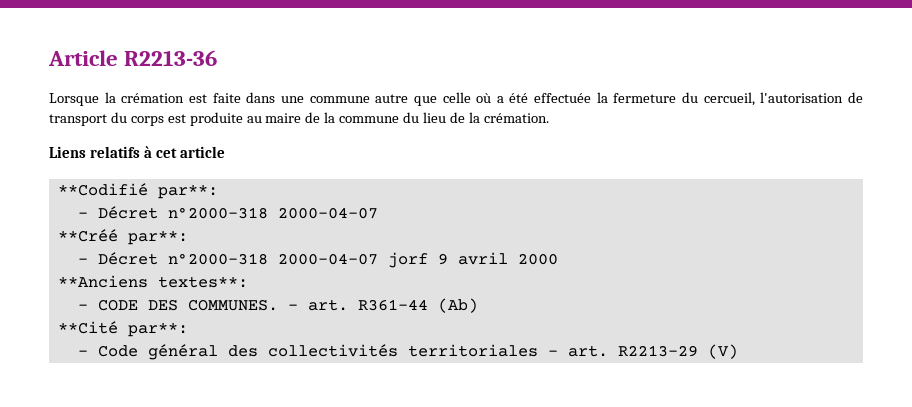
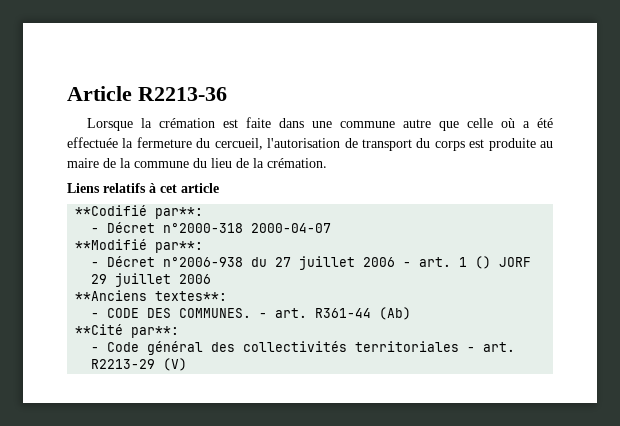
- **Créé par**:
- - Décret n°2000-318 2000-04-07 jorf 9 avril 2000
+ **Modifié par**:
+ - Décret n°2006-938 du 27 juillet 2006 - art. 1 () JORF 29 juillet 2006

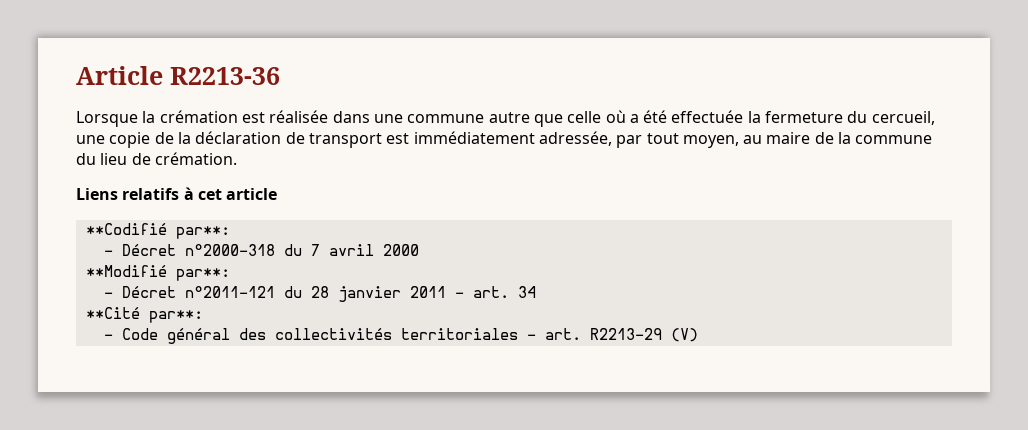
- Lorsque la crémation est faite dans une commune autre que celle où a été effectuée la fermeture du cercueil, l'autorisation de transport du corps est produite au maire de la commune du lieu de la crémation.
+ Lorsque la crémation est réalisée dans une commune autre que celle où a été effectuée la fermeture du cercueil, une copie de la déclaration de transport est immédiatement adressée, par tout moyen, au maire de la commune du lieu de crémation.
- - Décret n°2000-318 2000-04-07
+ - Décret n°2000-318 du 7 avril 2000
- - Décret n°2006-938 du 27 juillet 2006 - art. 1 () JORF 29 juillet 2006
- **Anciens textes**:
- - CODE DES COMMUNES. - art. R361-44 (Ab)
+ - Décret n°2011-121 du 28 janvier 2011 - art. 34

